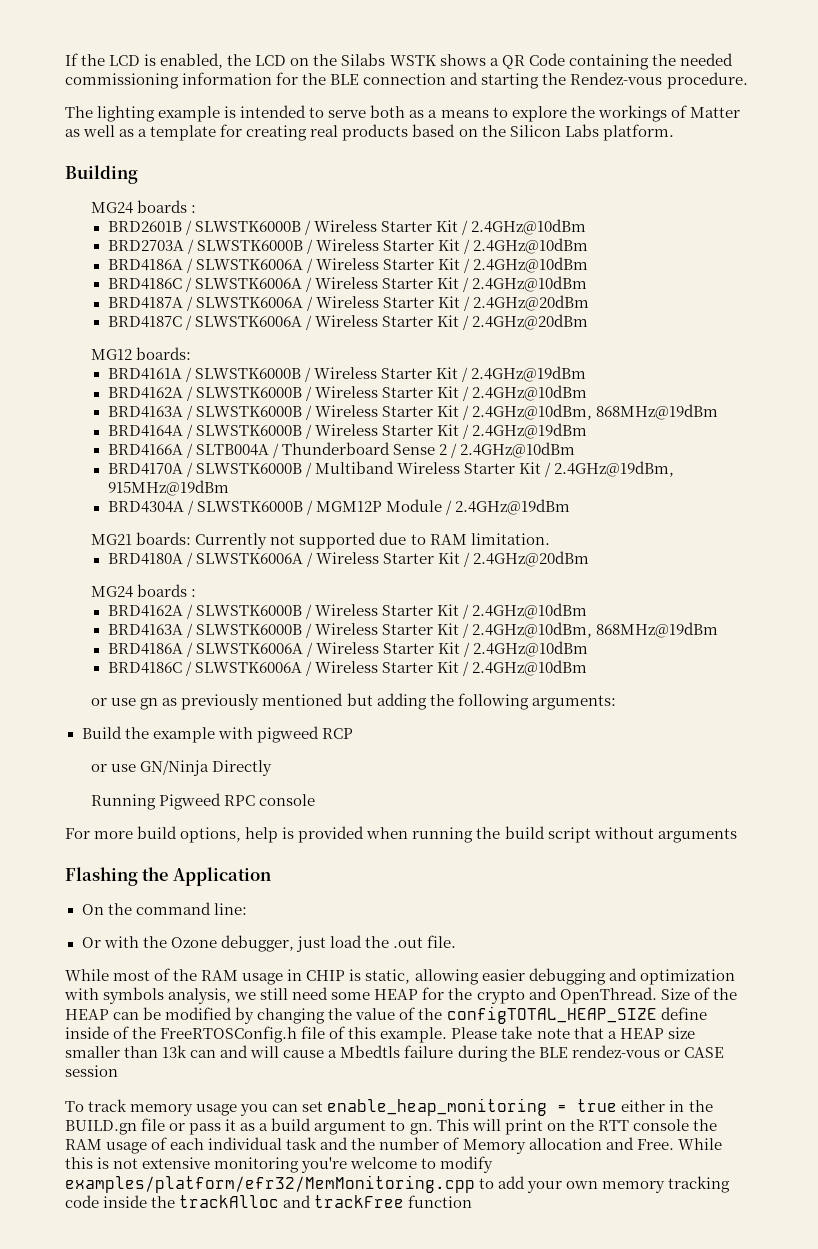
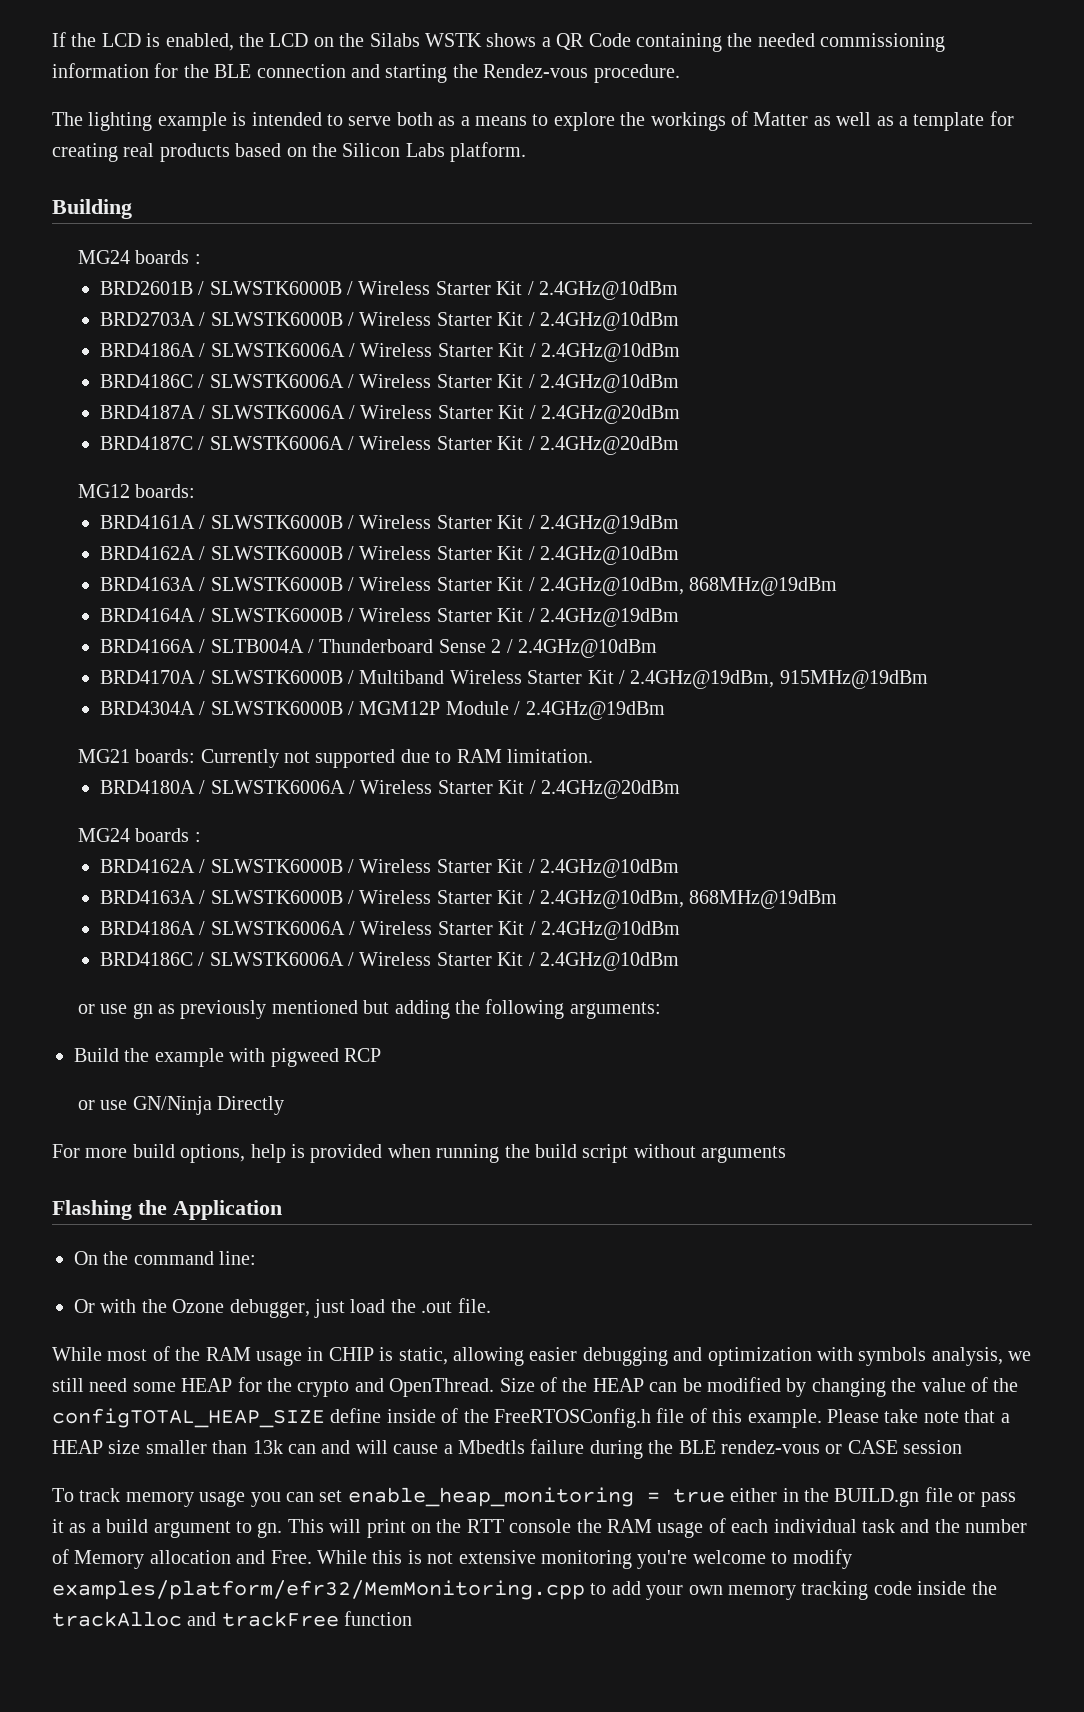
- Running Pigweed RPC console

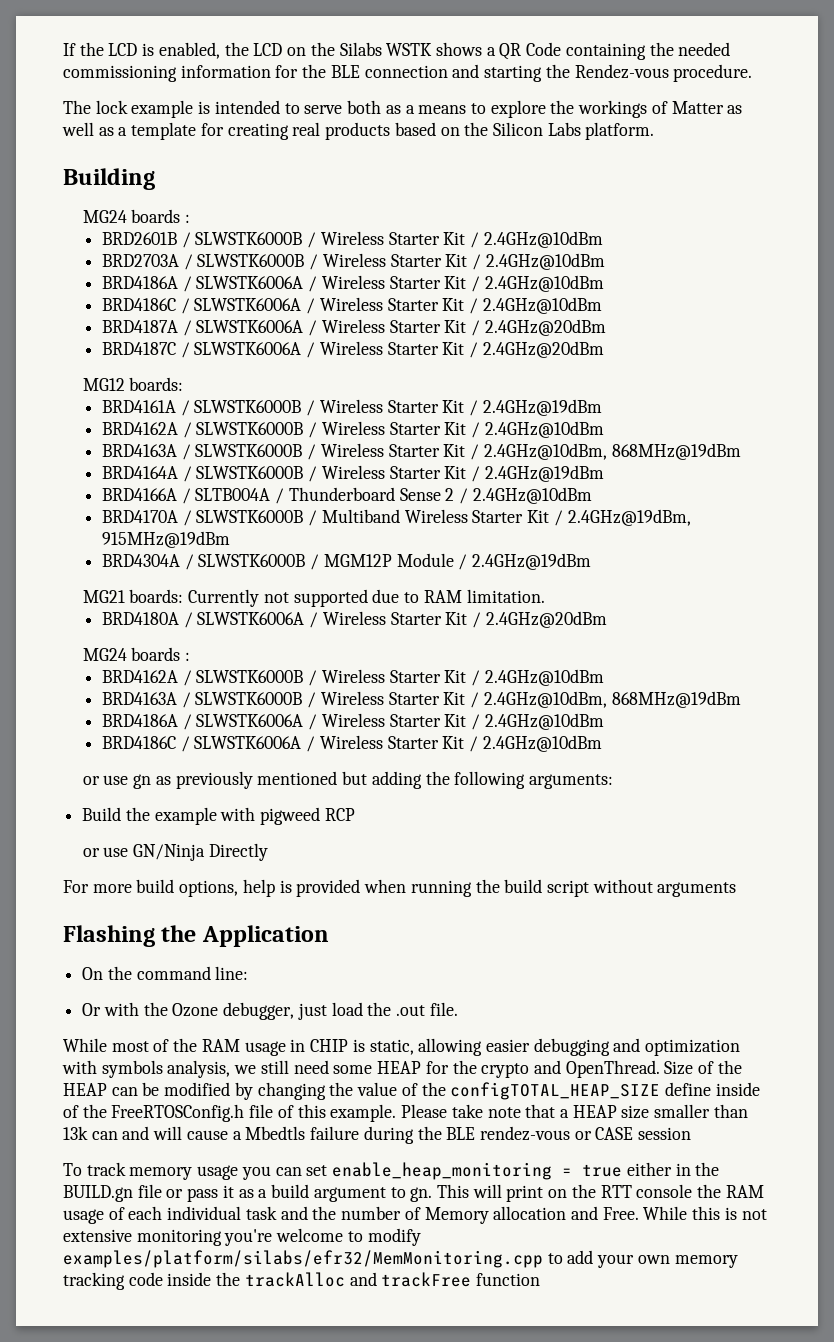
- The lighting example is intended to serve both as a means to explore the workings of Matter as well as a template for creating real products based on the Silicon Labs platform.
+ The lock example is intended to serve both as a means to explore the workings of Matter as well as a template for creating real products based on the Silicon Labs platform.
- While this is not extensive monitoring you're welcome to modify examples/platform/efr32/MemMonitoring.cpp to add your own memory tracking code inside the trackAlloc and trackFree function
+ While this is not extensive monitoring you're welcome to modify examples/platform/silabs/efr32/MemMonitoring.cpp to add your own memory tracking code inside the trackAlloc and trackFree function

